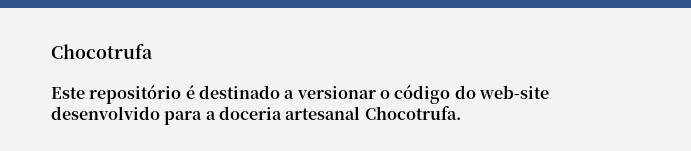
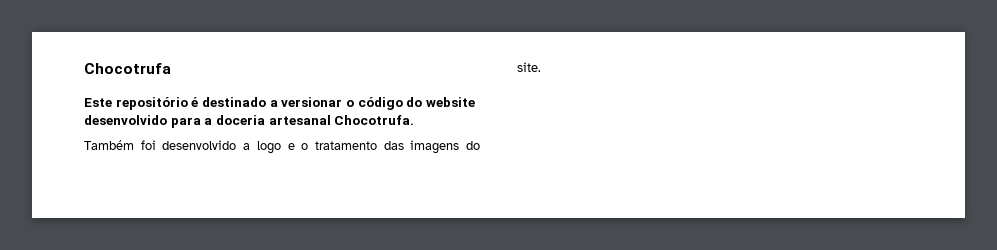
- Este repositório é destinado a versionar o código do web-site desenvolvido para a doceria artesanal Chocotrufa.
+ Este repositório é destinado a versionar o código do website desenvolvido para a doceria artesanal Chocotrufa.
+ Também foi desenvolvido a logo e o tratamento das imagens do site.

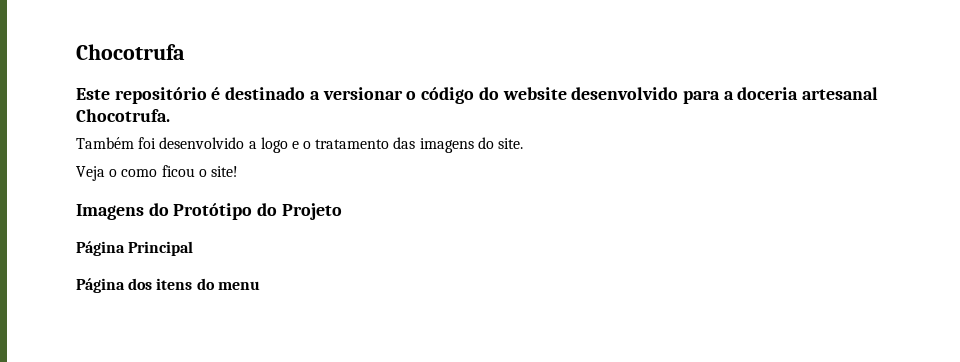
+ Veja o como ficou o site!
+ Imagens do Protótipo do Projeto
+ Página Principal
+ Página dos itens do menu

